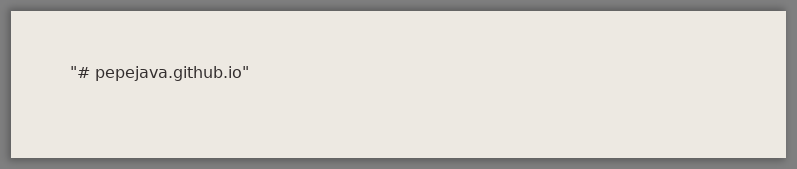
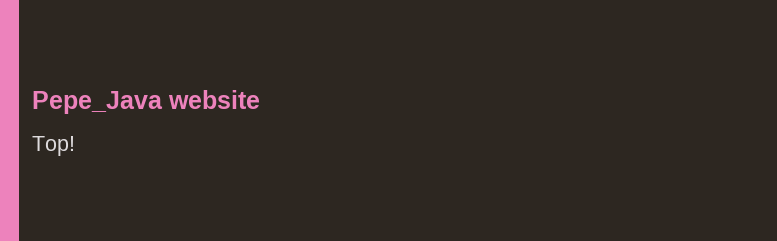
- "# pepejava.github.io"
+ Pepe_Java website
+ Top!

